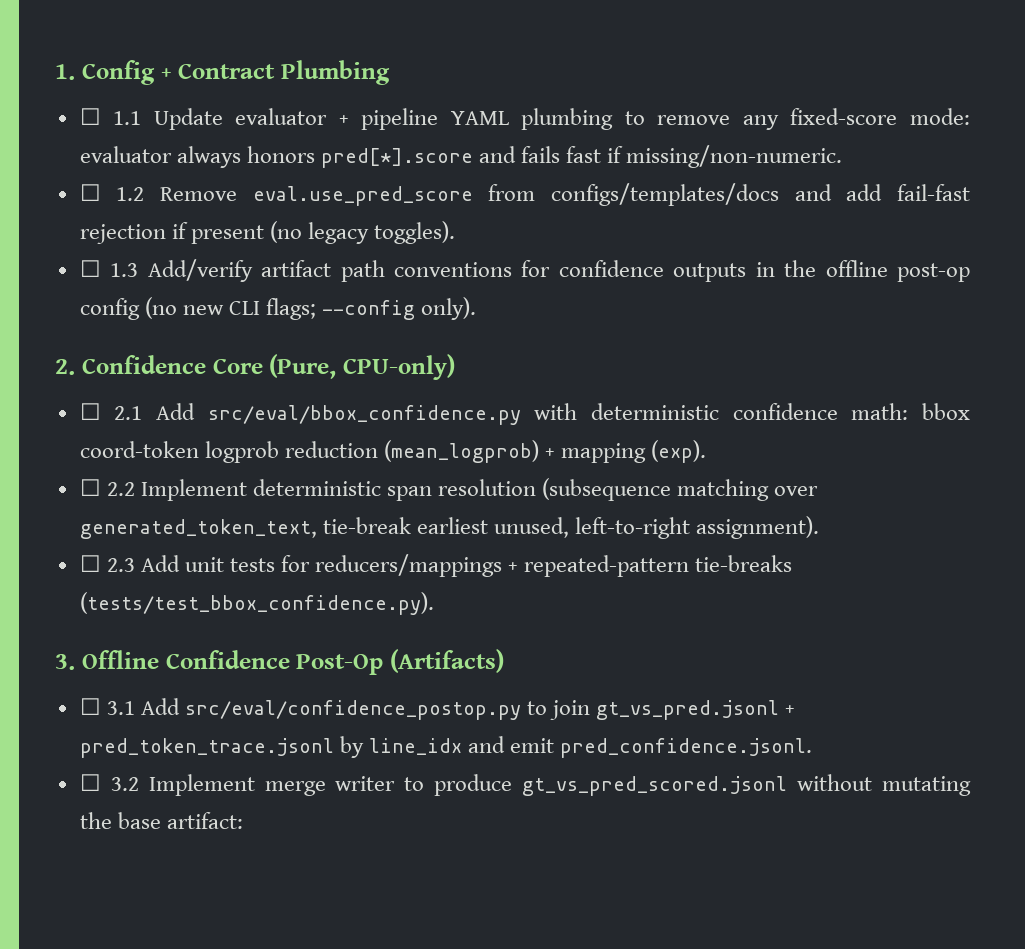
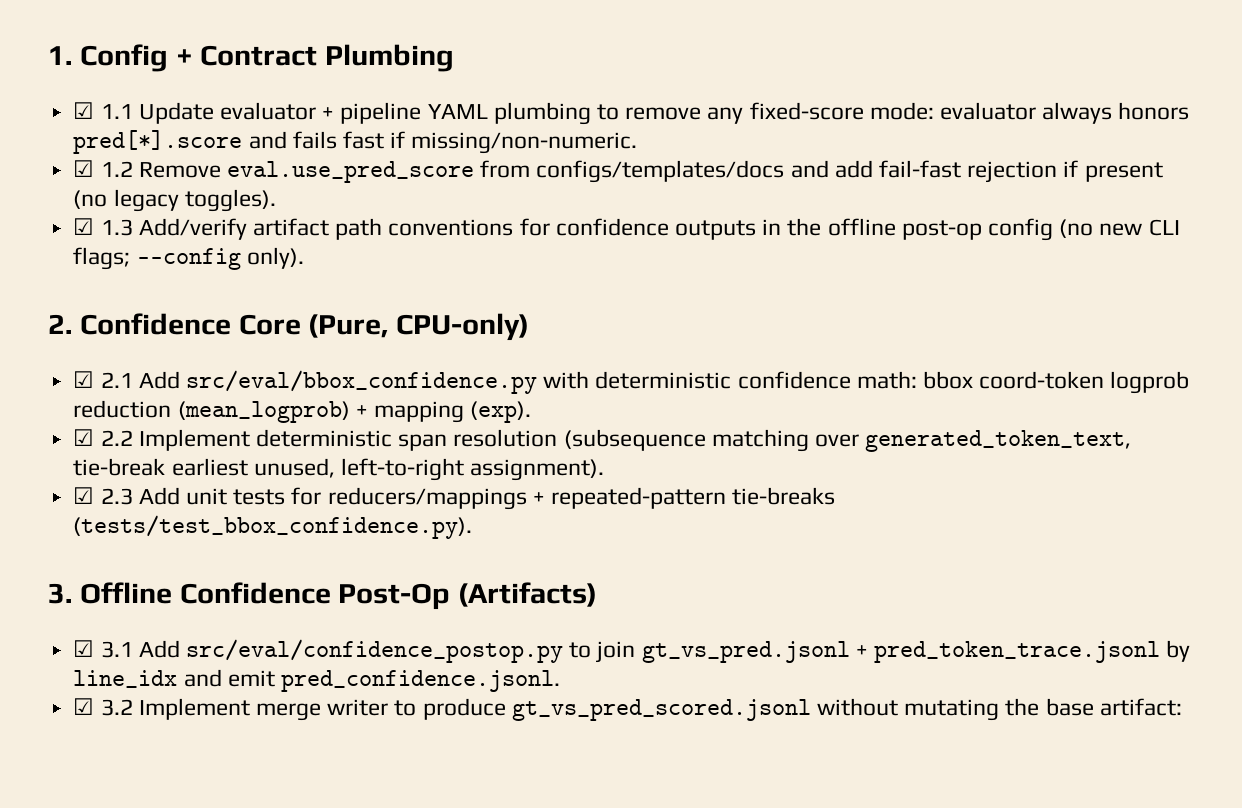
- ☐ 1.1 Update evaluator + pipeline YAML plumbing to remove any fixed-score mode: evaluator always honors pred[*].score and fails fast if missing/non-numeric.
+ ☑ 1.1 Update evaluator + pipeline YAML plumbing to remove any fixed-score mode: evaluator always honors pred[*].score and fails fast if missing/non-numeric.
- ☐ 1.2 Remove eval.use_pred_score from configs/templates/docs and add fail-fast rejection if present (no legacy toggles).
+ ☑ 1.2 Remove eval.use_pred_score from configs/templates/docs and add fail-fast rejection if present (no legacy toggles).
- ☐ 1.3 Add/verify artifact path conventions for confidence outputs in the offline post-op config (no new CLI flags; --config only).
+ ☑ 1.3 Add/verify artifact path conventions for confidence outputs in the offline post-op config (no new CLI flags; --config only).
- ☐ 2.1 Add src/eval/bbox_confidence.py with deterministic confidence math: bbox coord-token logprob reduction (mean_logprob) + mapping (exp).
+ ☑ 2.1 Add src/eval/bbox_confidence.py with deterministic confidence math: bbox coord-token logprob reduction (mean_logprob) + mapping (exp).
- ☐ 2.2 Implement deterministic span resolution (subsequence matching over generated_token_text, tie-break earliest unused, left-to-right assignment).
+ ☑ 2.2 Implement deterministic span resolution (subsequence matching over generated_token_text, tie-break earliest unused, left-to-right assignment).
- ☐ 2.3 Add unit tests for reducers/mappings + repeated-pattern tie-breaks (tests/test_bbox_confidence.py).
+ ☑ 2.3 Add unit tests for reducers/mappings + repeated-pattern tie-breaks (tests/test_bbox_confidence.py).
- ☐ 3.1 Add src/eval/confidence_postop.py to join gt_vs_pred.jsonl + pred_token_trace.jsonl by line_idx and emit pred_confidence.jsonl.
+ ☑ 3.1 Add src/eval/confidence_postop.py to join gt_vs_pred.jsonl + pred_token_trace.jsonl by line_idx and emit pred_confidence.jsonl.
- ☐ 3.2 Implement merge writer to produce gt_vs_pred_scored.jsonl without mutating the base artifact:
+ ☑ 3.2 Implement merge writer to produce gt_vs_pred_scored.jsonl without mutating the base artifact:

